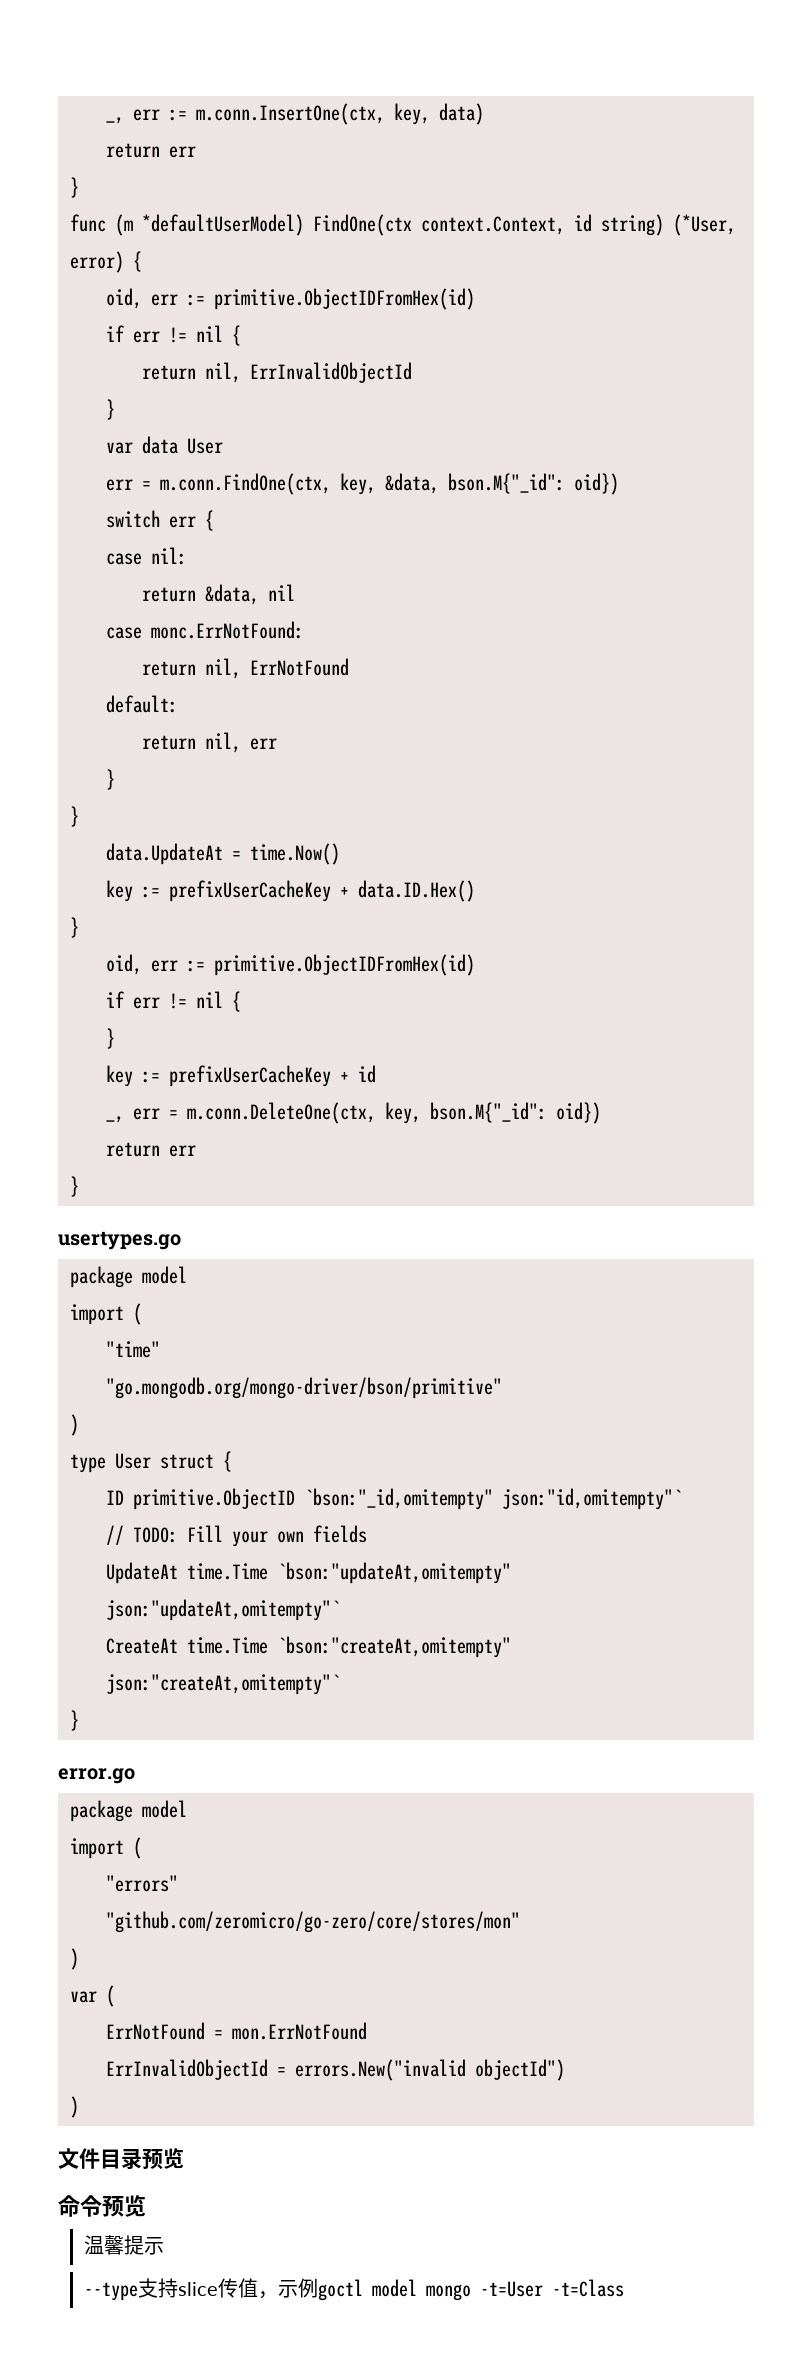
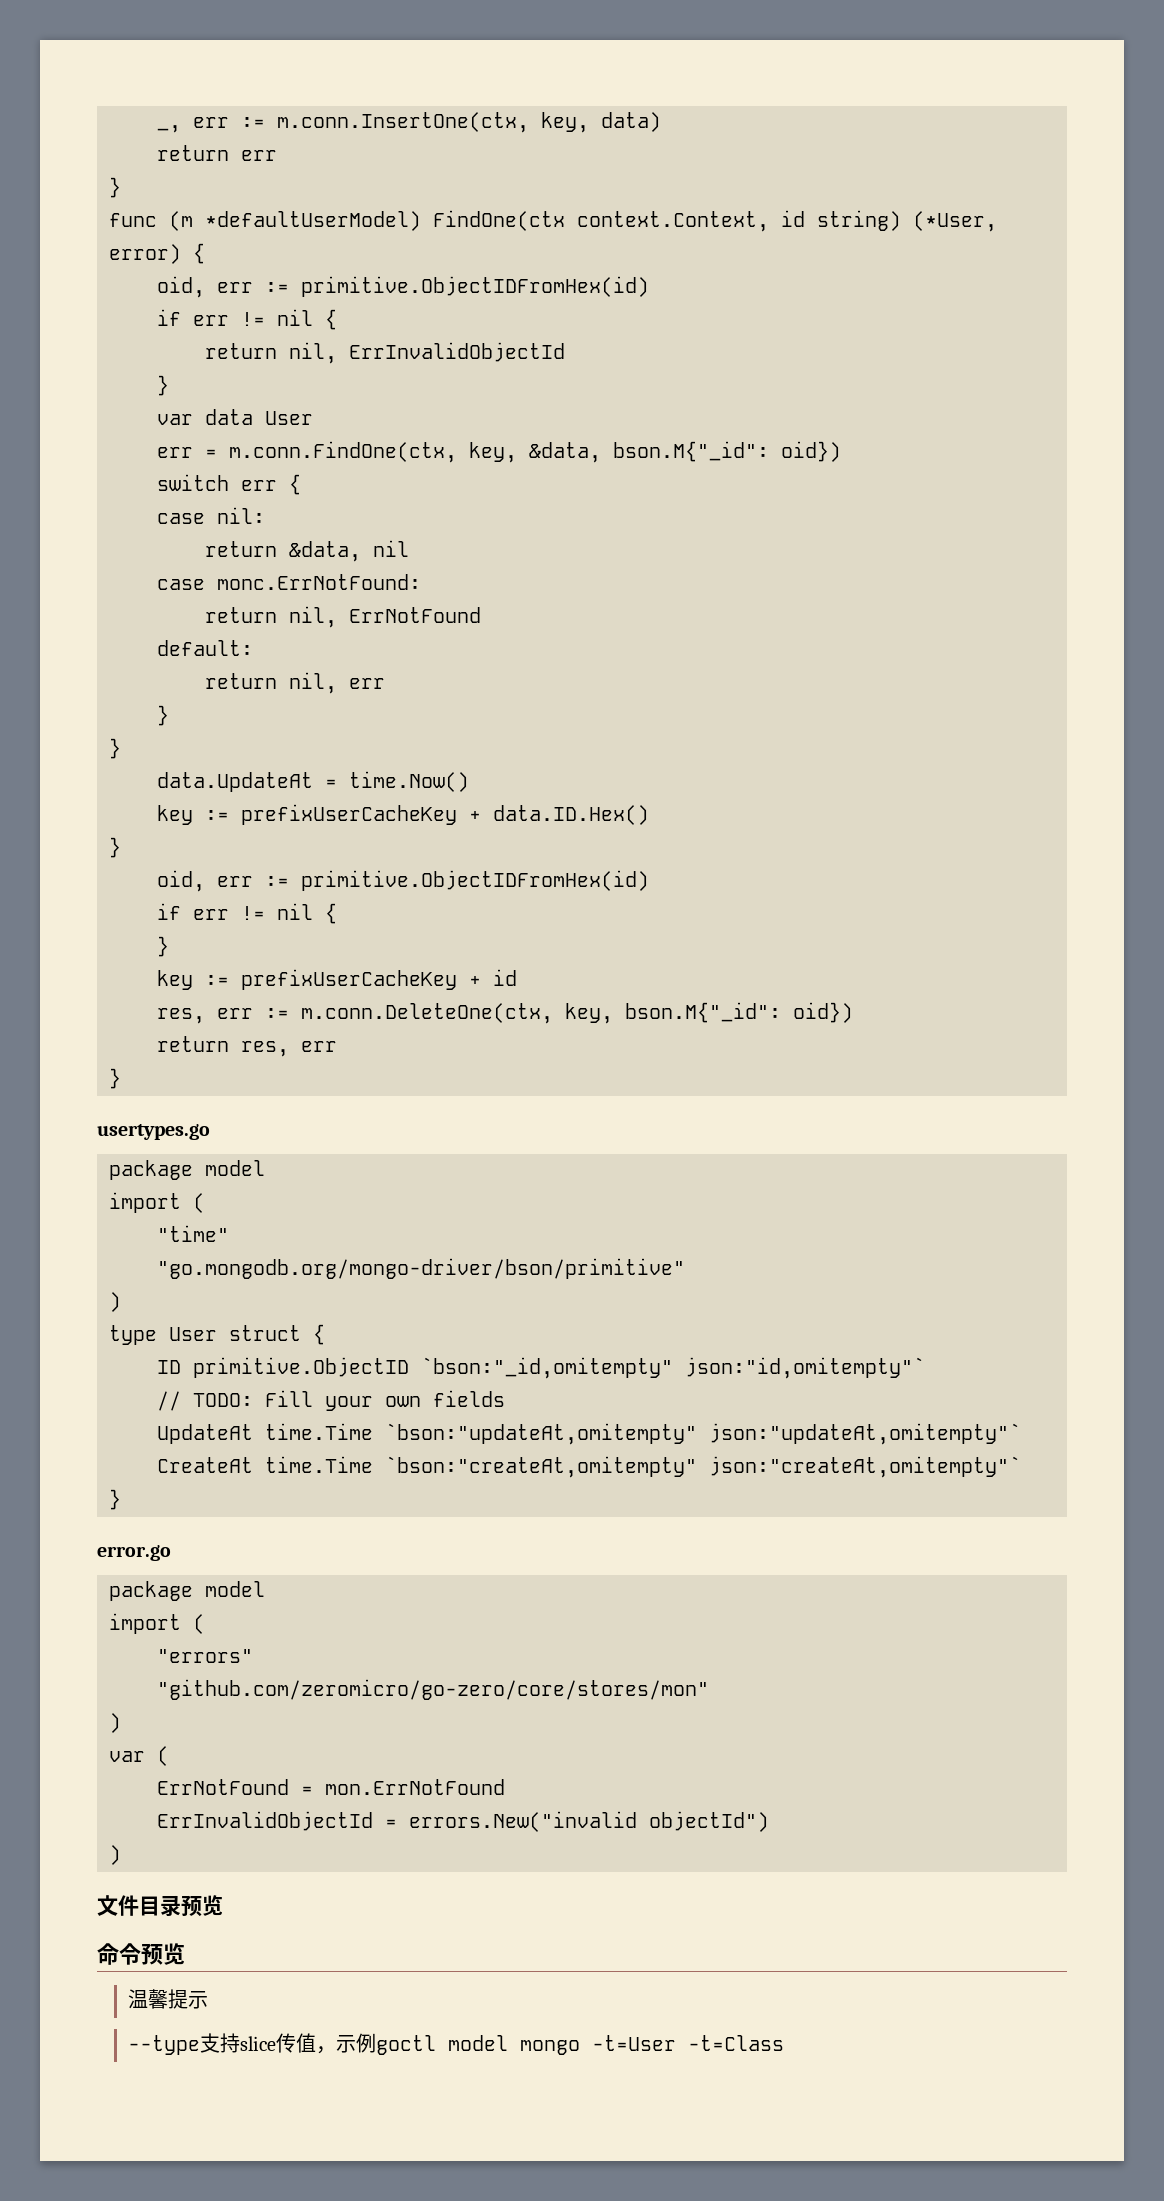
- _, err = m.conn.DeleteOne(ctx, key, bson.M{"_id": oid})
- return err
+ res, err := m.conn.DeleteOne(ctx, key, bson.M{"_id": oid})
+ return res, err

